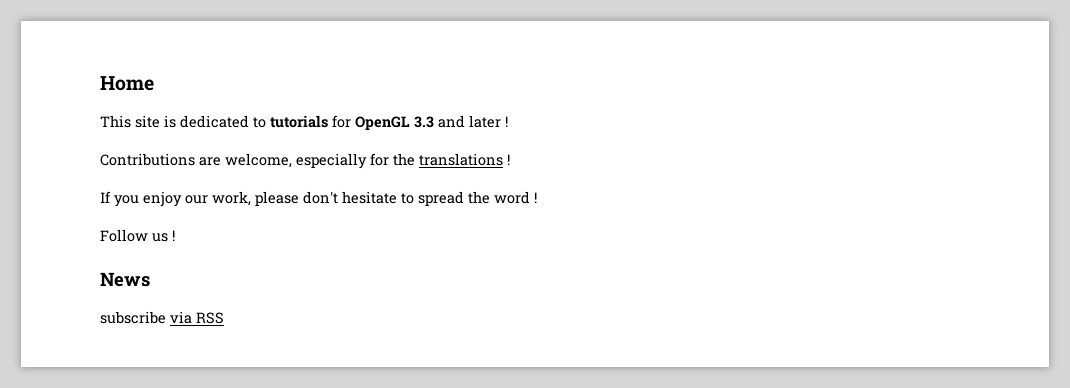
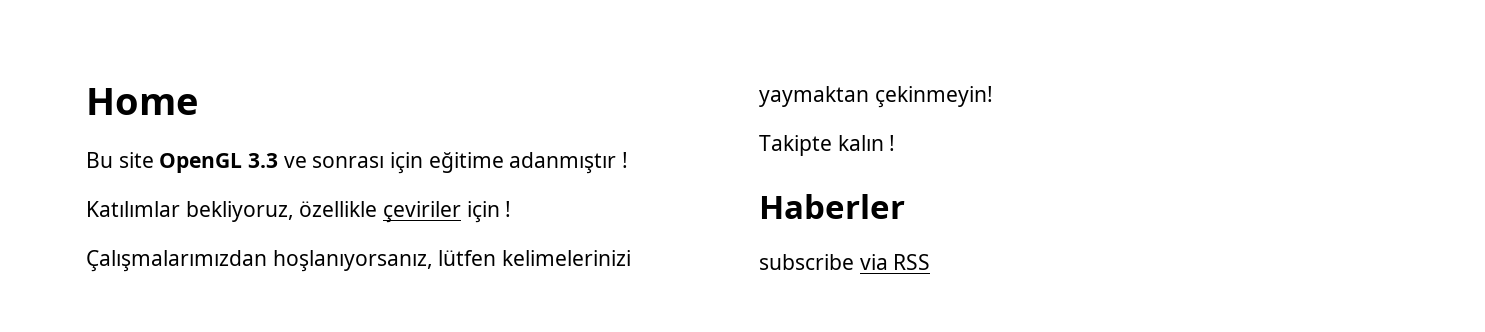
- This site is dedicated to tutorials for OpenGL 3.3 and later !
- Contributions are welcome, especially for the translations !
- If you enjoy our work, please don't hesitate to spread the word !
- Follow us !
- News
+ Bu site OpenGL 3.3 ve sonrası için eğitime adanmıştır !
+ Katılımlar bekliyoruz, özellikle çeviriler için !
+ Çalışmalarımızdan hoşlanıyorsanız, lütfen kelimelerinizi yaymaktan çekinmeyin!
+ Takipte kalın !
+ Haberler

